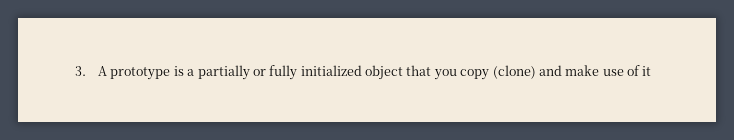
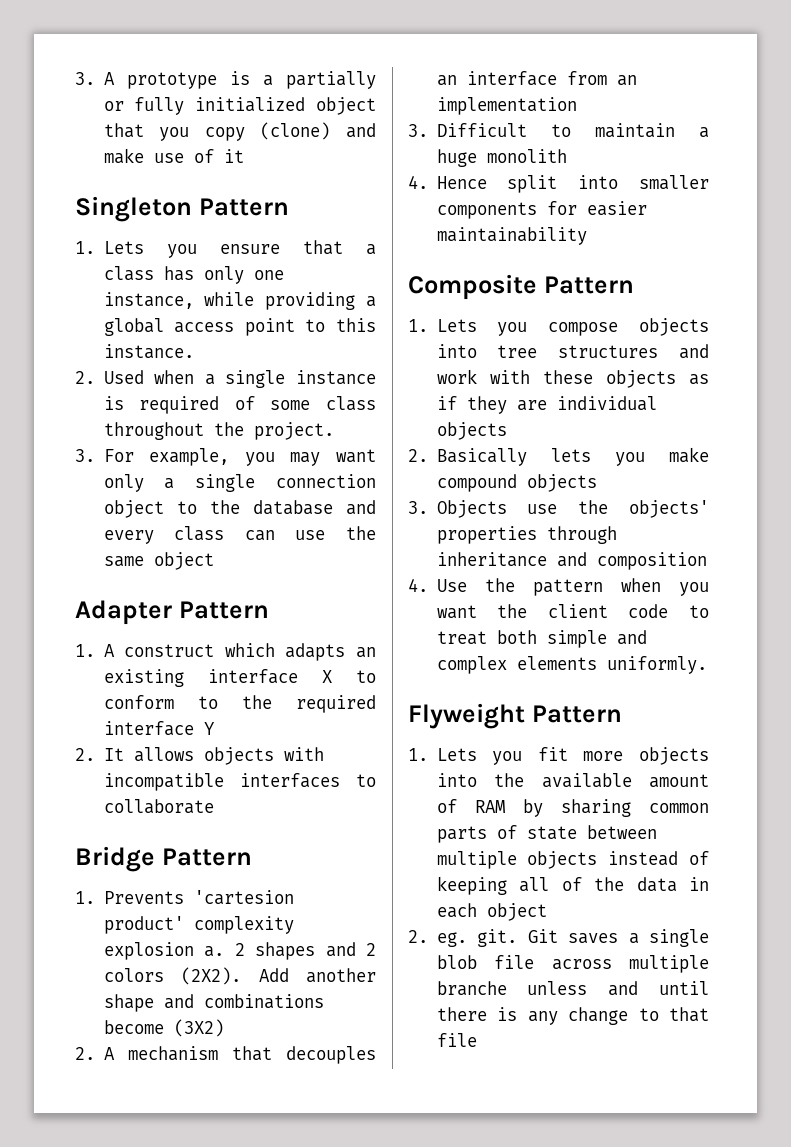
+ Singleton Pattern
+ 1. Lets you ensure that a class has only one instance, while providing a global access point to this instance.
+ 2. Used when a single instance is required of some class throughout the project.
+ 3. For example, you may want only a single connection object to the database and every class can use the same object
+ Adapter Pattern
+ 1. A construct which adapts an existing interface X to conform to the required interface Y
+ 2. It allows objects with incompatible interfaces to collaborate
+ Bridge Pattern
+ 1. Prevents 'cartesion product' complexity explosion a. 2 shapes and 2 colors (2X2). Add another shape and combinations become (3X2)
+ 2. A mechanism that decouples an interface from an implementation
+ 3. Difficult to maintain a huge monolith
+ 4. Hence split into smaller components for easier maintainability
+ Composite Pattern
+ 1. Lets you compose objects into tree structures and work with these objects as if they are individual objects
+ 2. Basically lets you make compound objects
+ 3. Objects use the objects' properties through inheritance and composition
+ 4. Use the pattern when you want the client code to treat both simple and complex elements uniformly.
+ Flyweight Pattern
+ 1. Lets you fit more objects into the available amount of RAM by sharing common parts of state between multiple objects instead of keeping all of the data in each object
+ 2. eg. git. Git saves a single blob file across multiple branche unless and until there is any change to that file

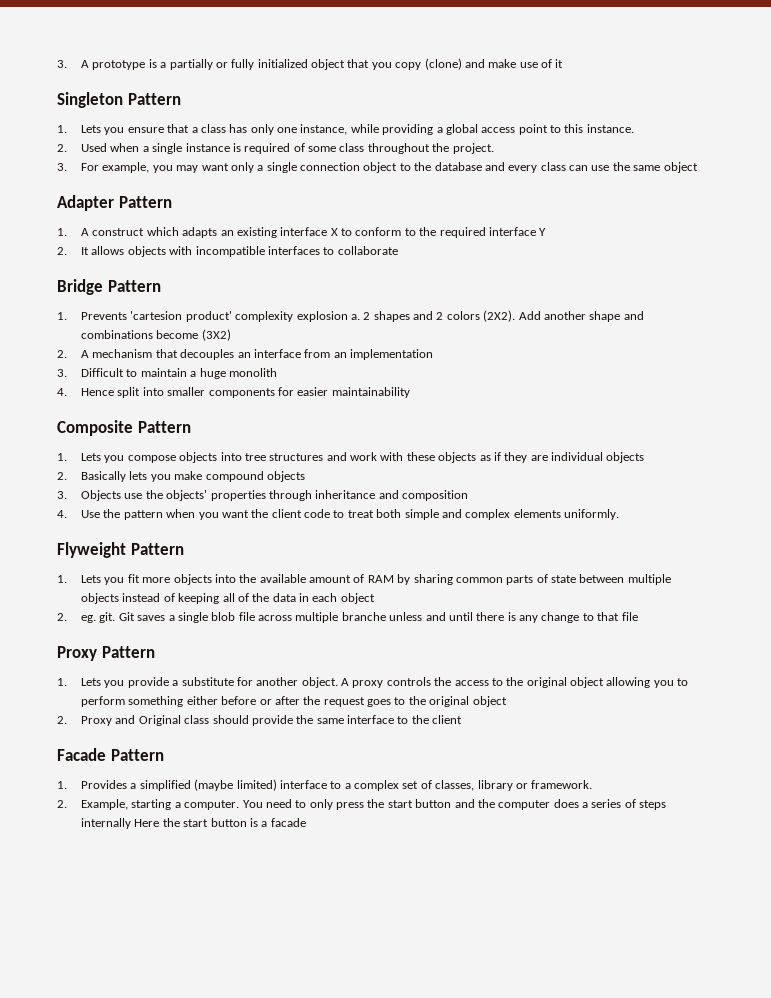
+ Proxy Pattern
+ 1. Lets you provide a substitute for another object. A proxy controls the access to the original object allowing you to perform something either before or after the request goes to the original object
+ 2. Proxy and Original class should provide the same interface to the client
+ Facade Pattern
+ 1. Provides a simplified (maybe limited) interface to a complex set of classes, library or framework.
+ 2. Example, starting a computer. You need to only press the start button and the computer does a series of steps internally Here the start button is a facade

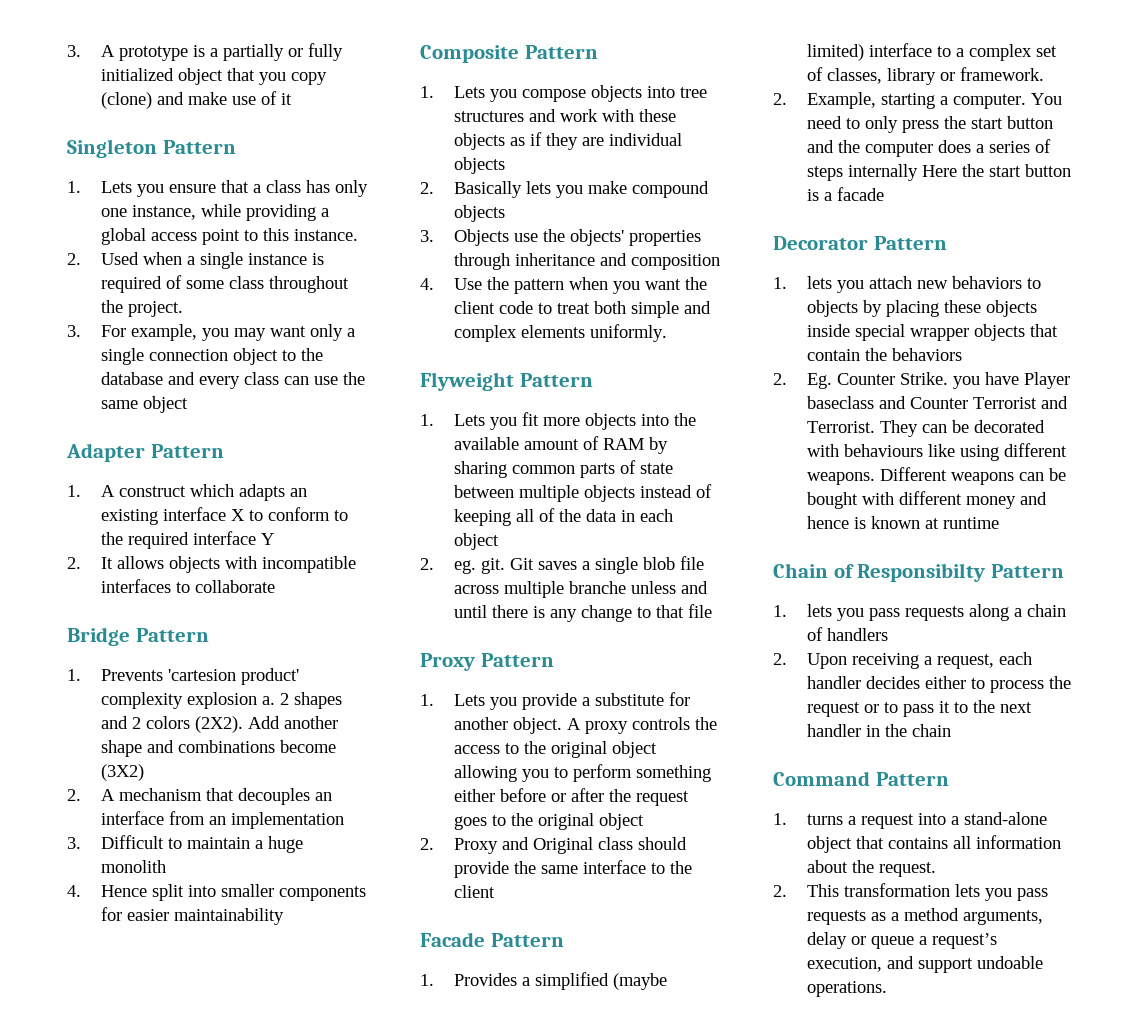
+ Decorator Pattern
+ 1. lets you attach new behaviors to objects by placing these objects inside special wrapper objects that contain the behaviors
+ 2. Eg. Counter Strike. you have Player baseclass and Counter Terrorist and Terrorist. They can be decorated with behaviours like using different weapons. Different weapons can be bought with different money and hence is known at runtime
+ Chain of Responsibilty Pattern
+ 1. lets you pass requests along a chain of handlers
+ 2. Upon receiving a request, each handler decides either to process the request or to pass it to the next handler in the chain
+ Command Pattern
+ 1. turns a request into a stand-alone object that contains all information about the request.
+ 2. This transformation lets you pass requests as a method arguments, delay or queue a request’s execution, and support undoable operations.

